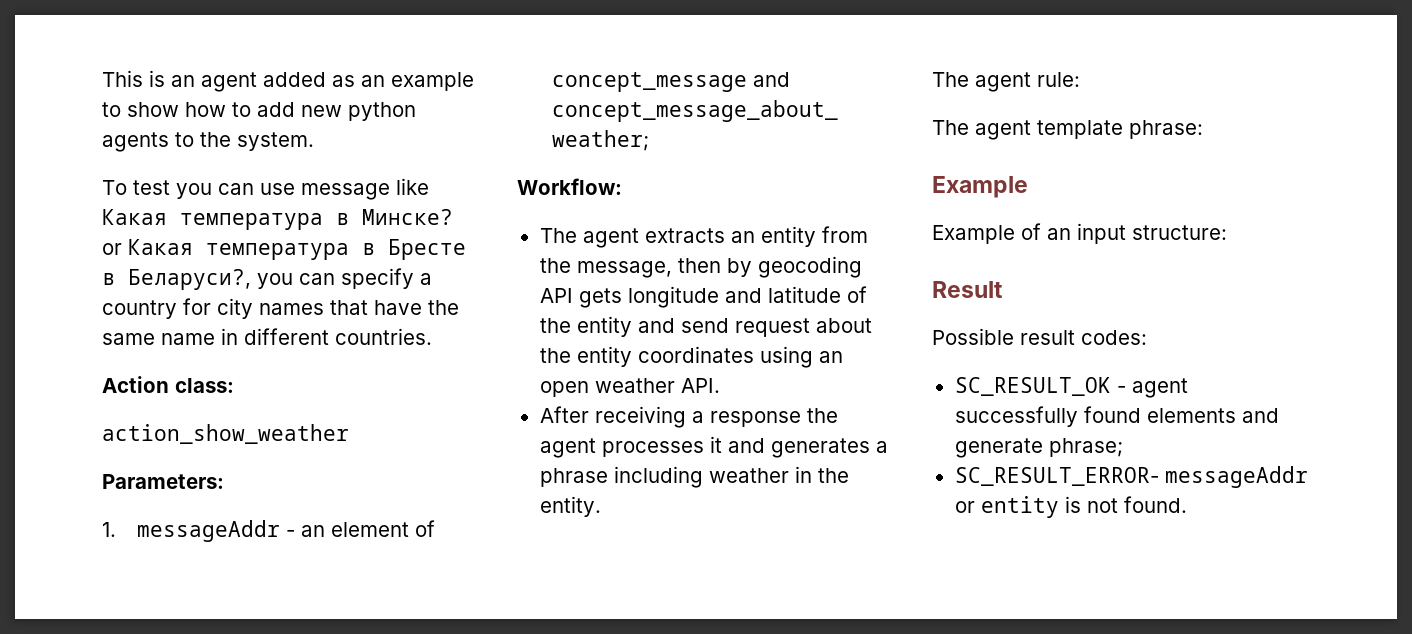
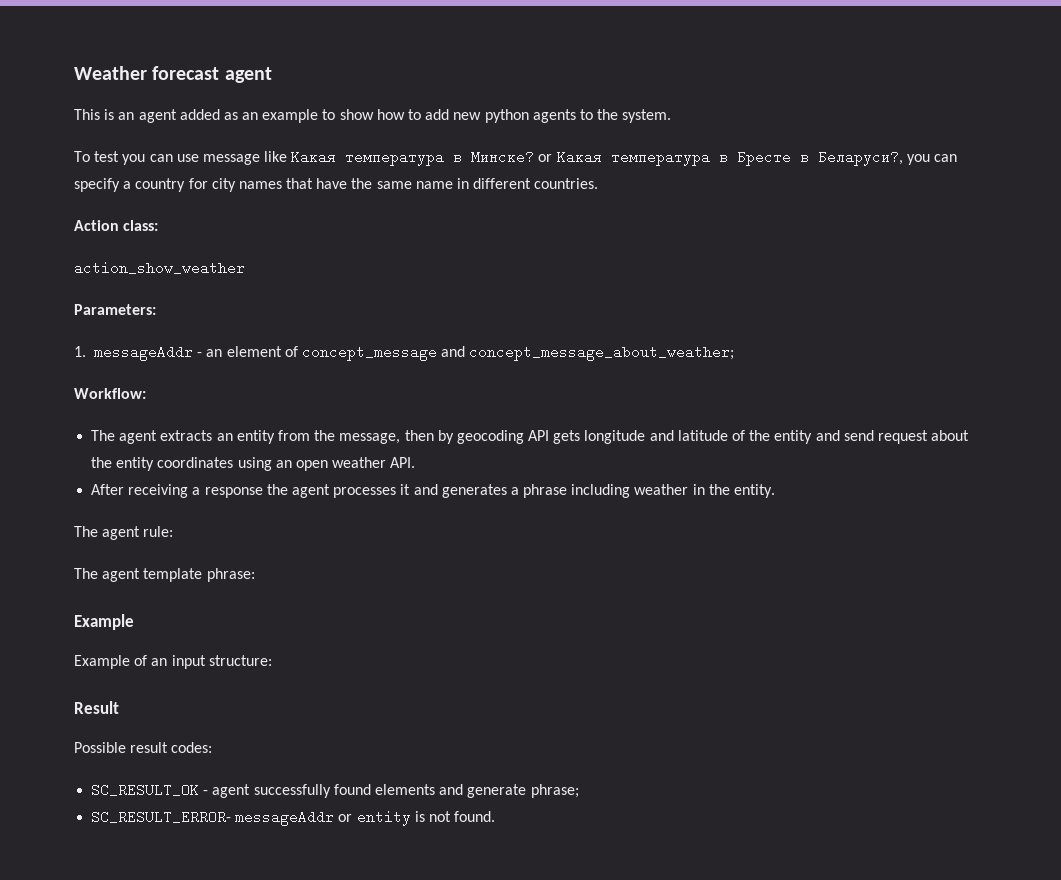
+ Weather forecast agent

